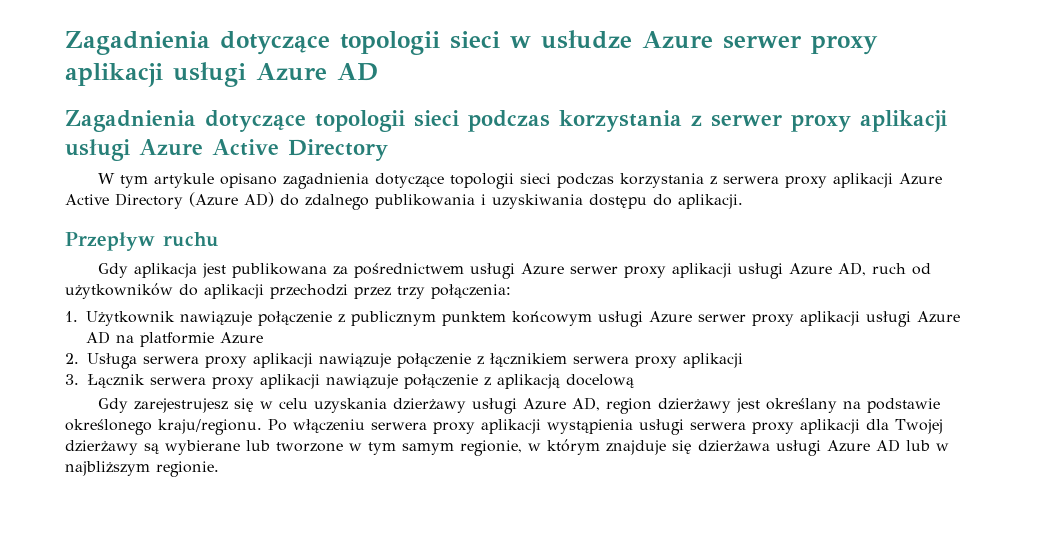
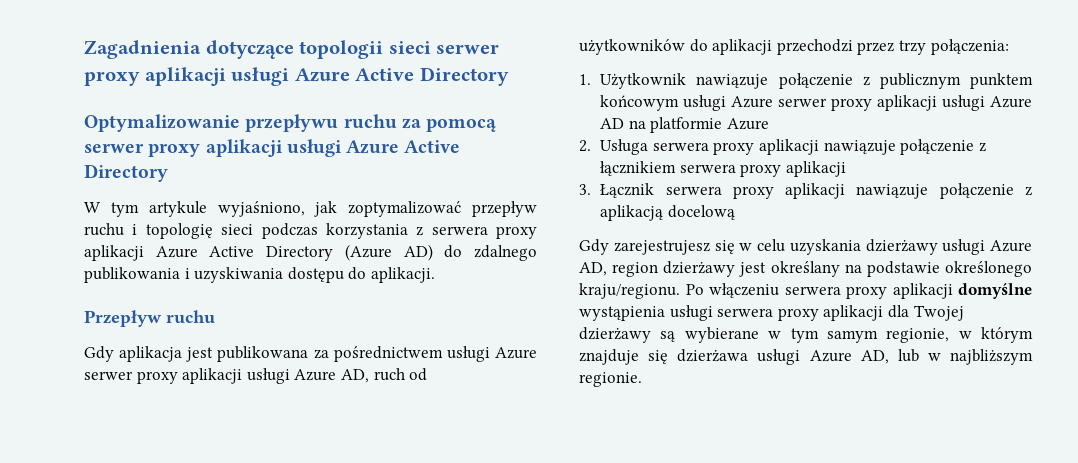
- Zagadnienia dotyczące topologii sieci w usłudze Azure serwer proxy aplikacji usługi Azure AD
- Zagadnienia dotyczące topologii sieci podczas korzystania z serwer proxy aplikacji usługi Azure Active Directory
+ Zagadnienia dotyczące topologii sieci serwer proxy aplikacji usługi Azure Active Directory
+ Optymalizowanie przepływu ruchu za pomocą serwer proxy aplikacji usługi Azure Active Directory
- W tym artykule opisano zagadnienia dotyczące topologii sieci podczas korzystania z serwera proxy aplikacji Azure Active Directory (Azure AD) do zdalnego publikowania i uzyskiwania dostępu do aplikacji.
+ W tym artykule wyjaśniono, jak zoptymalizować przepływ ruchu i topologię sieci podczas korzystania z serwera proxy aplikacji Azure Active Directory (Azure AD) do zdalnego publikowania i uzyskiwania dostępu do aplikacji.
- Po włączeniu serwera proxy aplikacji wystąpienia usługi serwera proxy aplikacji dla Twojej dzierżawy są wybierane lub tworzone w tym samym regionie, w którym znajduje się dzierżawa usługi Azure AD lub w najbliższym regionie.
+ Po włączeniu serwera proxy aplikacji domyślne wystąpienia usługi serwera proxy aplikacji dla Twojej dzierżawy są wybierane w tym samym regionie, w którym znajduje się dzierżawa usługi Azure AD, lub w najbliższym regionie.

